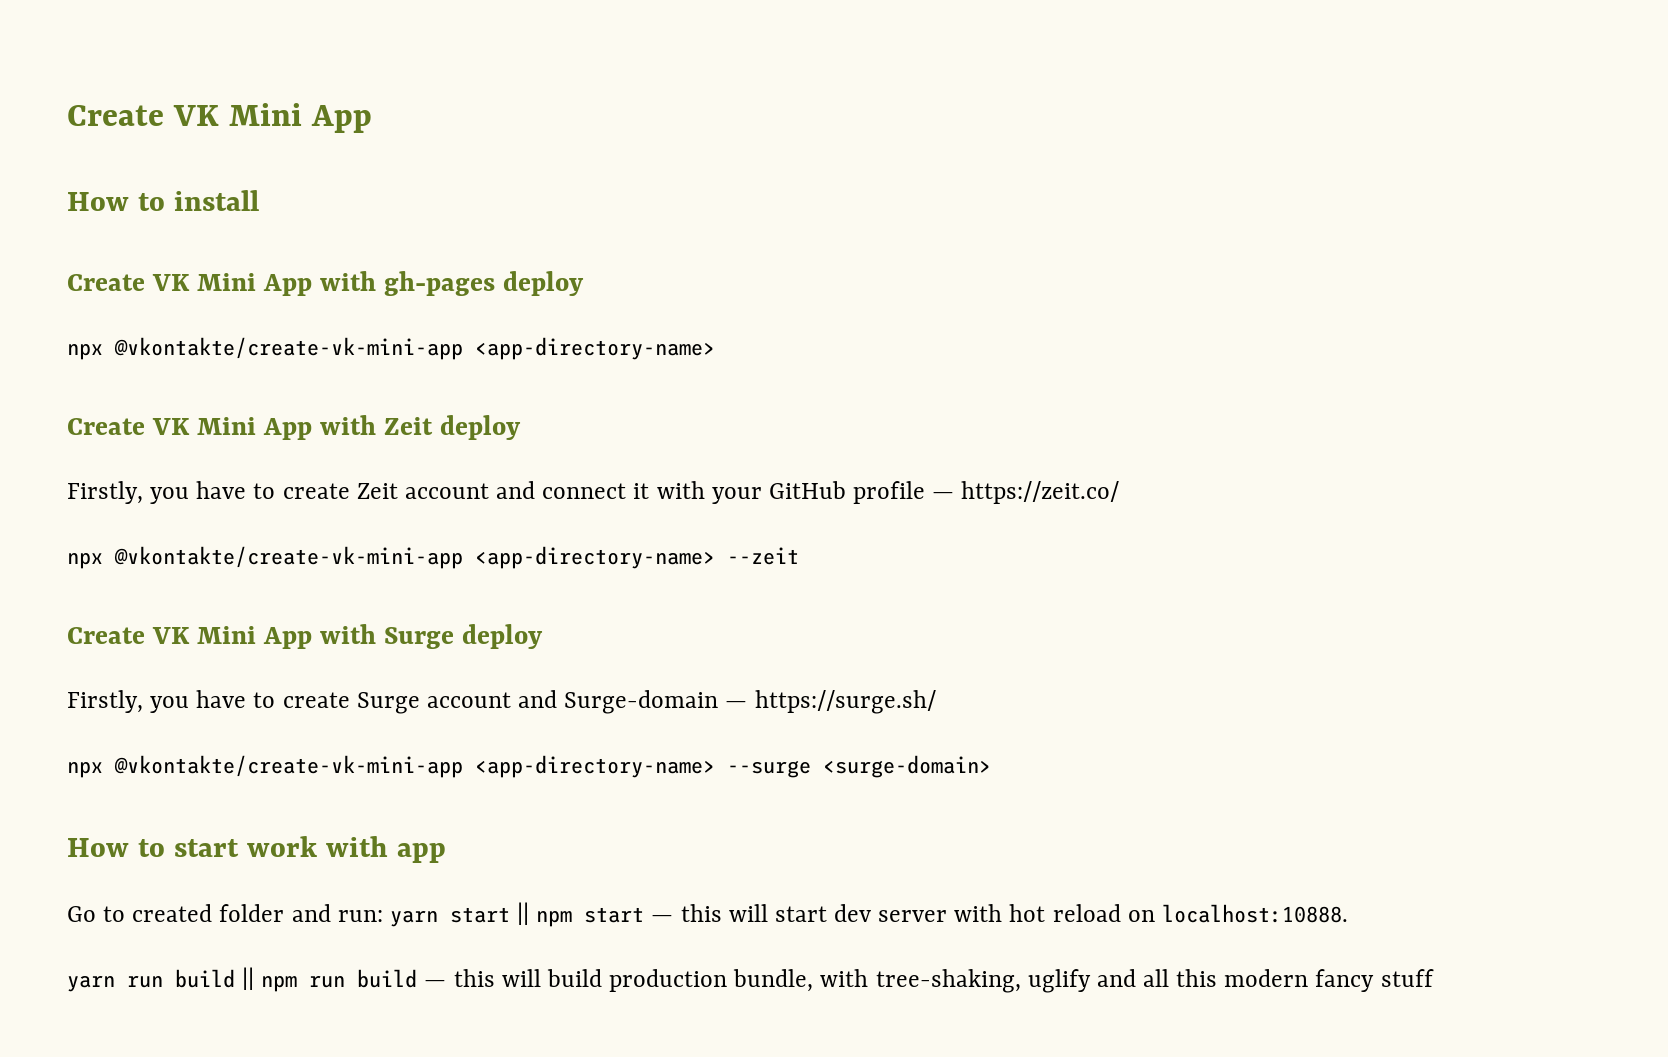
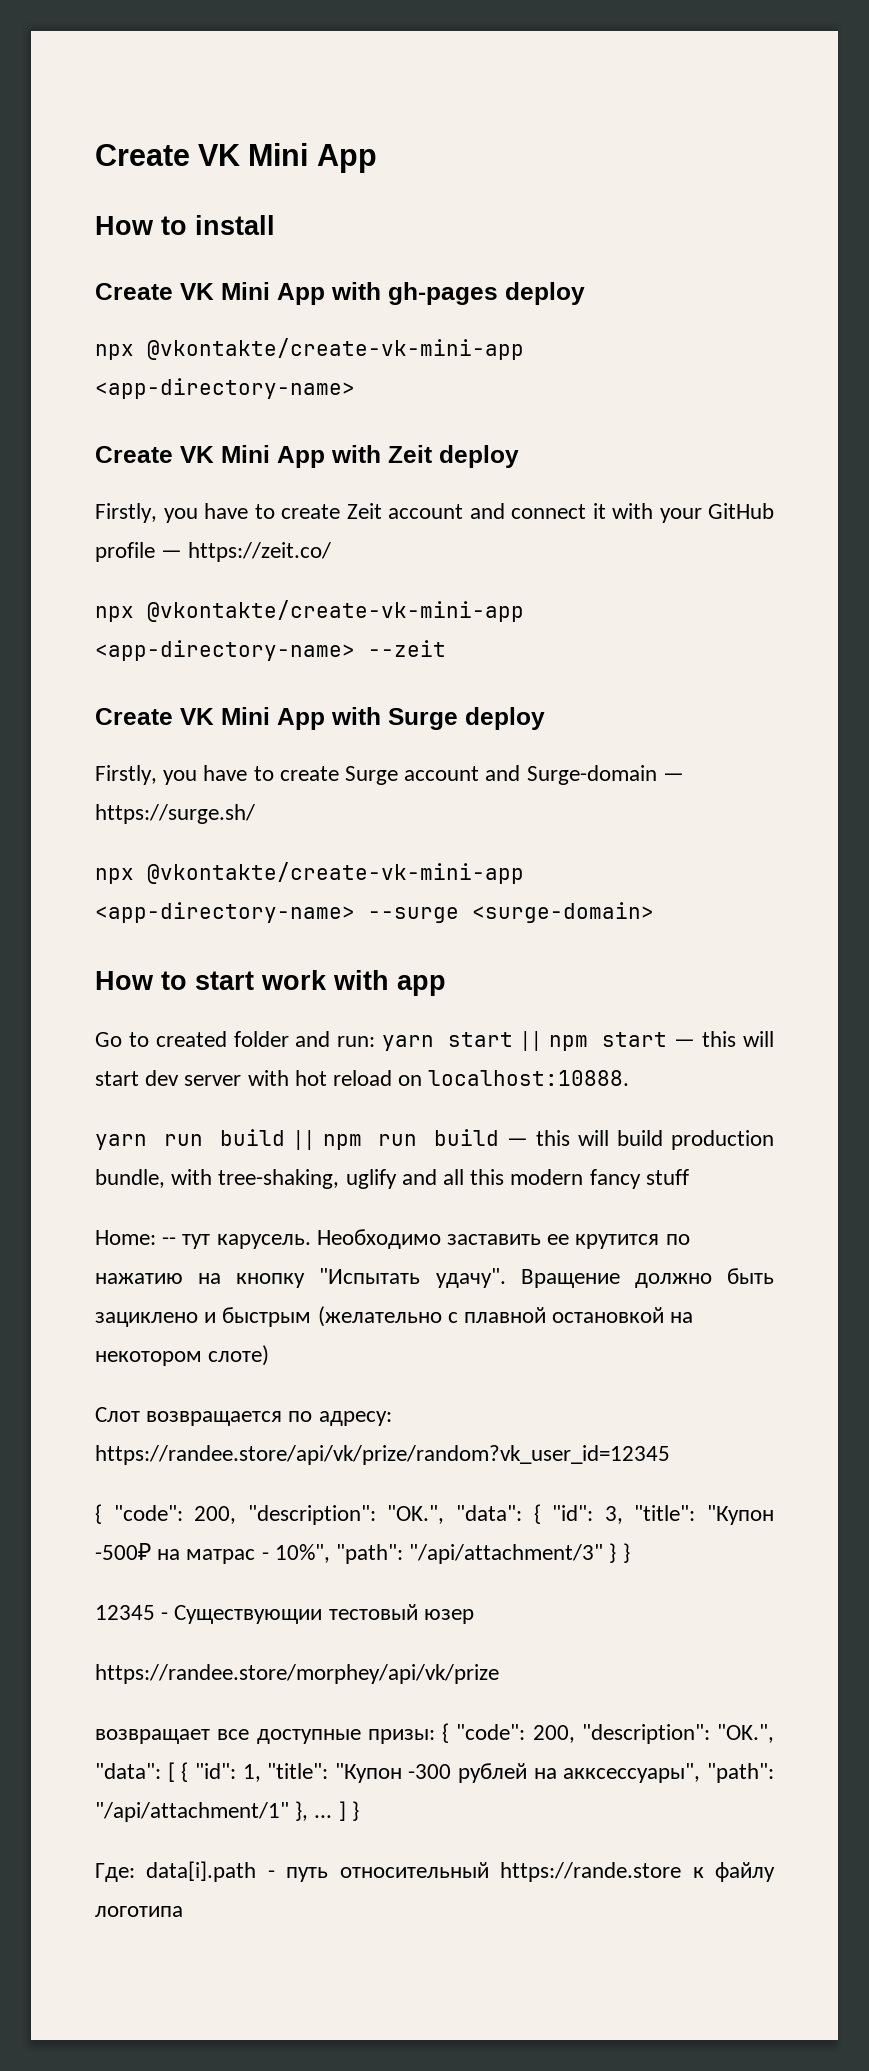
+ Home: -- тут карусель. Необходимо заставить ее крутится по нажатию на кнопку "Испытать удачу". Вращение должно быть зациклено и быстрым (желательно с плавной остановкой на некотором слоте)
+ Слот возвращается по адресу: https://randee.store/api/vk/prize/random?vk_user_id=12345
+ { "code": 200, "description": "OK.", "data": { "id": 3, "title": "Купон -500₽ на матрас - 10%", "path": "/api/attachment/3" } }
+ 12345 - Существующии тестовый юзер
+ https://randee.store/morphey/api/vk/prize
+ возвращает все доступные призы: { "code": 200, "description": "OK.", "data": [ { "id": 1, "title": "Купон -300 рублей на акксессуары", "path": "/api/attachment/1" }, ... ] }
+ Где: data[i].path - путь относительный https://rande.store к файлу логотипа

